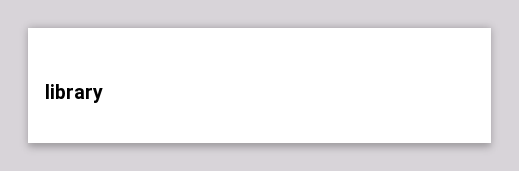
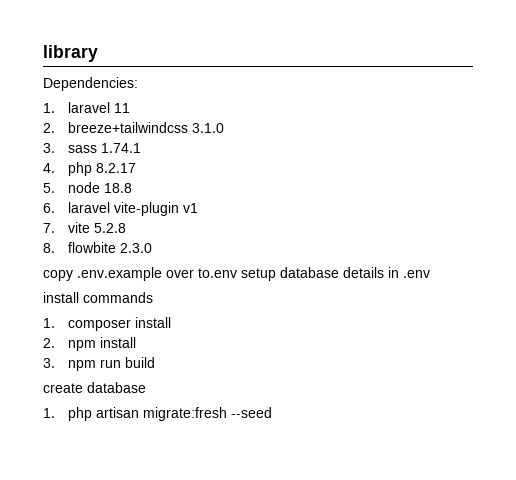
+ Dependencies:
+ 1. laravel 11
+ 2. breeze+tailwindcss 3.1.0
+ 3. sass 1.74.1
+ 4. php 8.2.17
+ 5. node 18.8
+ 6. laravel vite-plugin v1
+ 7. vite 5.2.8
+ 8. flowbite 2.3.0
+ copy .env.example over to.env setup database details in .env
+ install commands
+ 1. composer install
+ 2. npm install
+ 3. npm run build
+ create database
+ 1. php artisan migrate:fresh --seed

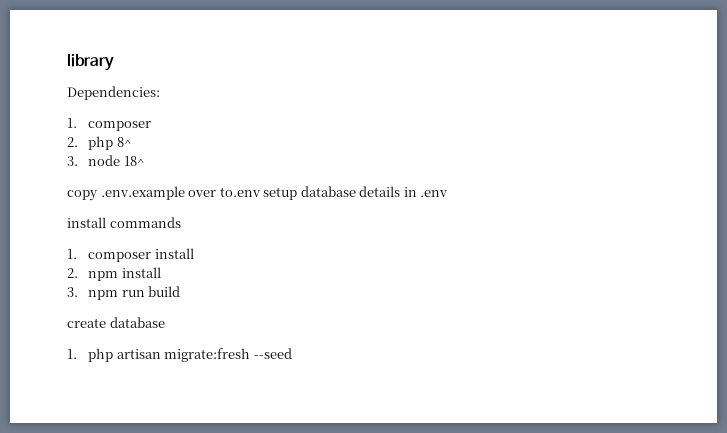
  Dependencies:
- 1. laravel 11
- 2. breeze+tailwindcss 3.1.0
- 3. sass 1.74.1
- 4. php 8.2.17
- 5. node 18.8
- 6. laravel vite-plugin v1
- 7. vite 5.2.8
- 8. flowbite 2.3.0
+ 1. composer
+ 2. php 8^
+ 3. node 18^

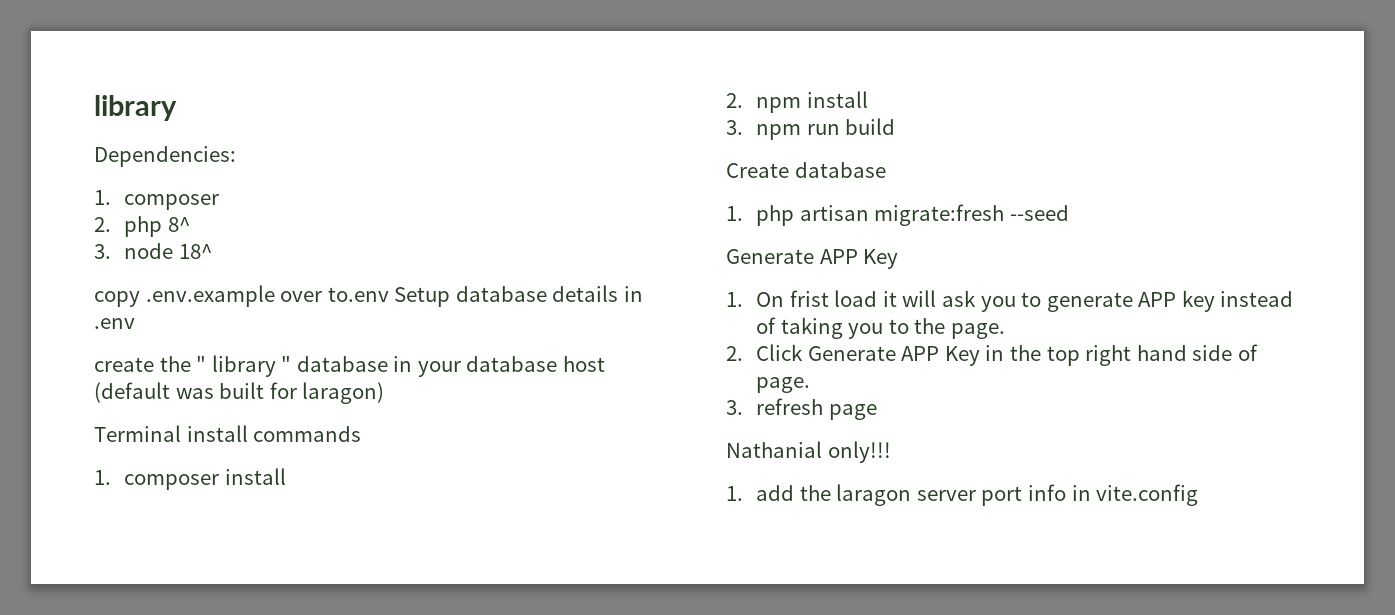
- copy .env.example over to.env setup database details in .env
+ copy .env.example over to.env Setup database details in .env
- install commands
+ create the " library " database in your database host (default was built for laragon)
+ Terminal install commands
- create database
+ Create database
  1. php artisan migrate:fresh --seed
+ Generate APP Key
+ 1. On frist load it will ask you to generate APP key instead of taking you to the page.
+ 2. Click Generate APP Key in the top right hand side of page.
+ 3. refresh page
+ Nathanial only!!!
+ 1. add the laragon server port info in vite.config

